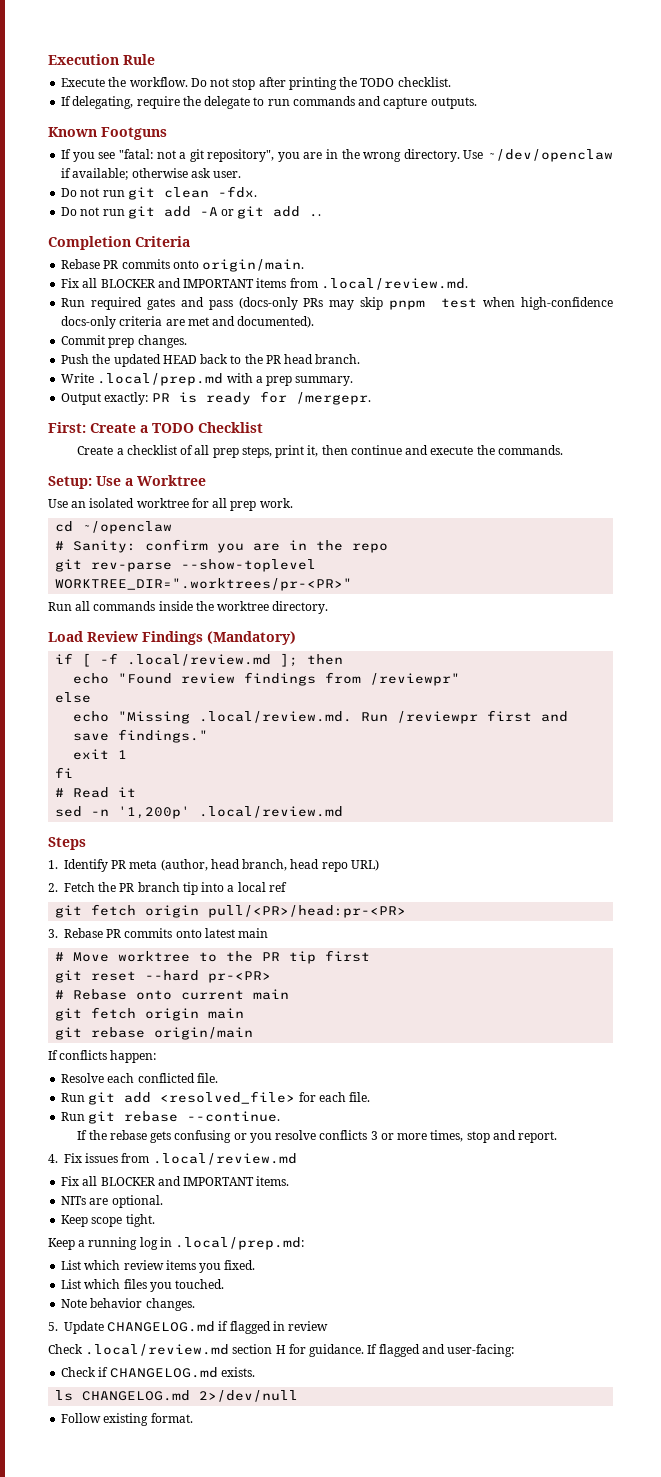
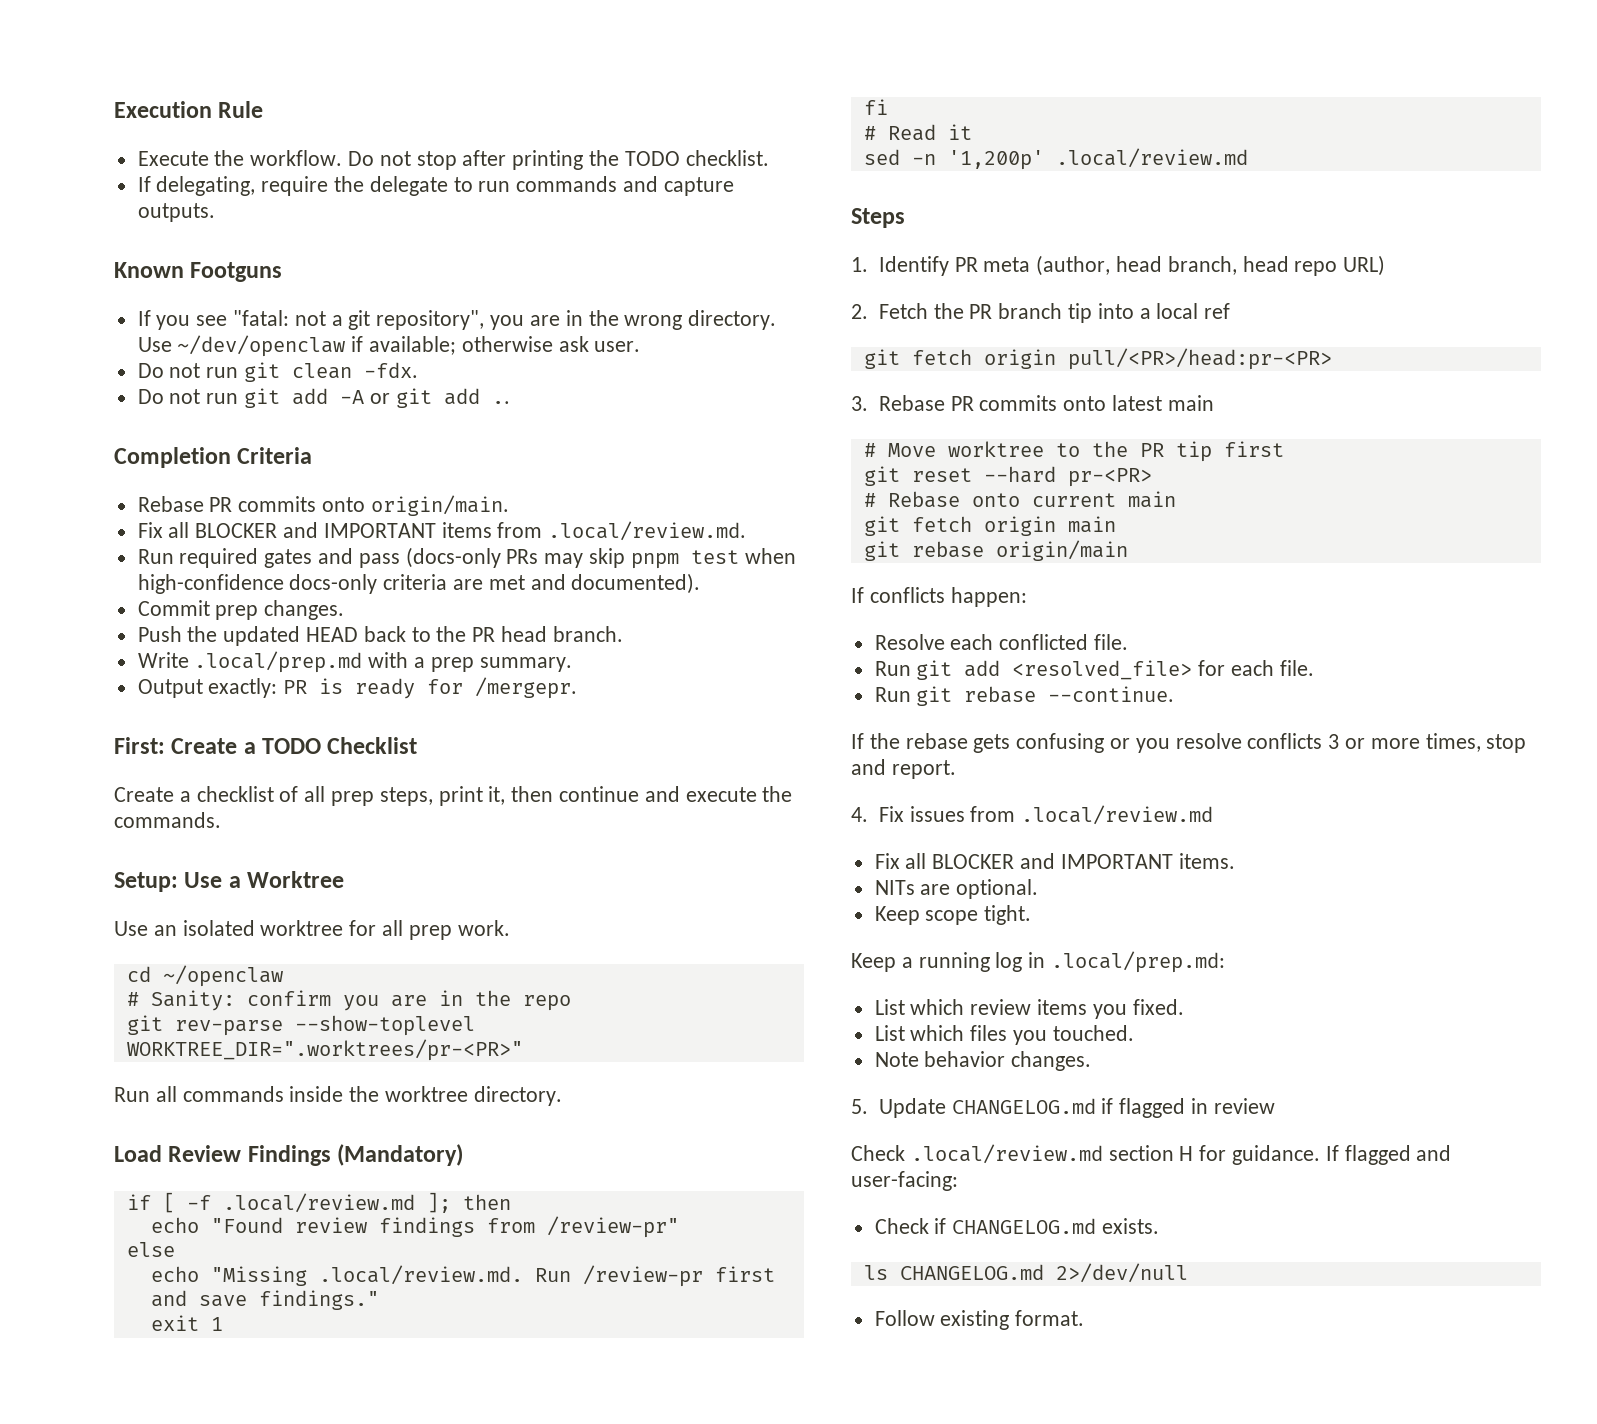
- echo "Found review findings from /reviewpr"
+ echo "Found review findings from /review-pr"
- echo "Missing .local/review.md. Run /reviewpr first and save findings."
+ echo "Missing .local/review.md. Run /review-pr first and save findings."

